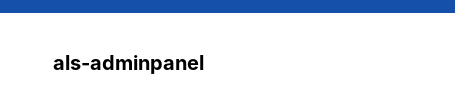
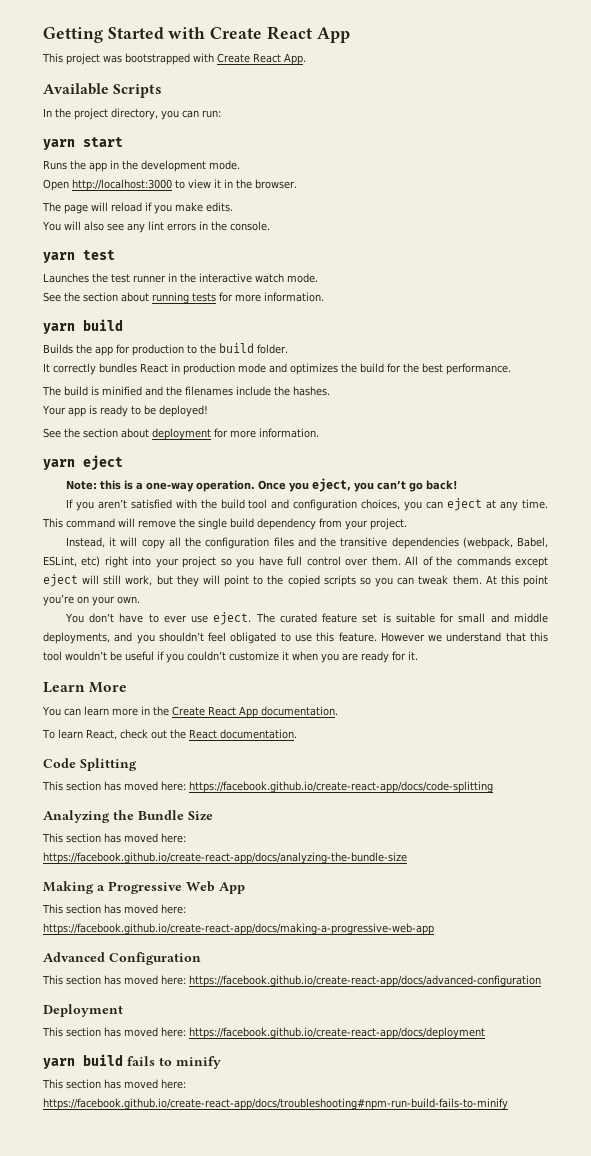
- als-adminpanel
+ Getting Started with Create React App
+ This project was bootstrapped with Create React App.
+ Available Scripts
+ In the project directory, you can run:
+ yarn start
+ Runs the app in the development mode.
+ Open http://localhost:3000 to view it in the browser.
+ The page will reload if you make edits.
+ You will also see any lint errors in the console.
+ yarn test
+ Launches the test runner in the interactive watch mode.
+ See the section about running tests for more information.
+ yarn build
+ Builds the app for production to the build folder.
+ It correctly bundles React in production mode and optimizes the build for the best performance.
+ The build is minified and the filenames include the hashes.
+ Your app is ready to be deployed!
+ See the section about deployment for more information.
+ yarn eject
+ Note: this is a one-way operation. Once you eject, you can’t go back!
+ If you aren’t satisfied with the build tool and configuration choices, you can eject at any time. This command will remove the single build dependency from your project.
+ Instead, it will copy all the configuration files and the transitive dependencies (webpack, Babel, ESLint, etc) right into your project so you have full control over them. All of the commands except eject will still work, but they will point to the copied scripts so you can tweak them. At this point you’re on your own.
+ You don’t have to ever use eject. The curated feature set is suitable for small and middle deployments, and you shouldn’t feel obligated to use this feature. However we understand that this tool wouldn’t be useful if you couldn’t customize it when you are ready for it.
+ Learn More
+ You can learn more in the Create React App documentation.
+ To learn React, check out the React documentation.
+ Code Splitting
+ This section has moved here: https://facebook.github.io/create-react-app/docs/code-splitting
+ Analyzing the Bundle Size
+ This section has moved here: https://facebook.github.io/create-react-app/docs/analyzing-the-bundle-size
+ Making a Progressive Web App
+ This section has moved here: https://facebook.github.io/create-react-app/docs/making-a-progressive-web-app
+ Advanced Configuration
+ This section has moved here: https://facebook.github.io/create-react-app/docs/advanced-configuration
+ Deployment
+ This section has moved here: https://facebook.github.io/create-react-app/docs/deployment
+ yarn build fails to minify
+ This section has moved here: https://facebook.github.io/create-react-app/docs/troubleshooting#npm-run-build-fails-to-minify

